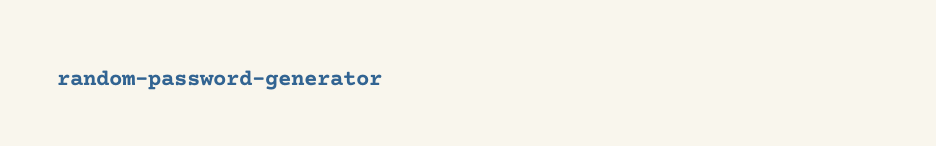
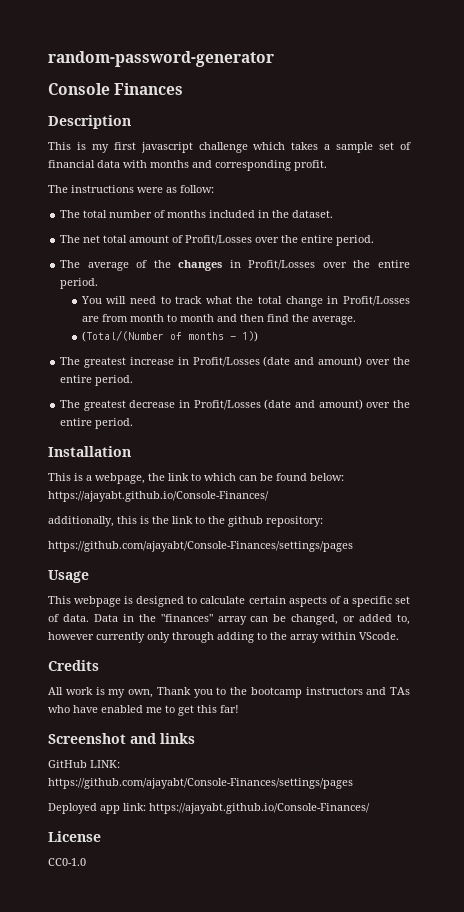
+ Console Finances
+ Description
+ This is my first javascript challenge which takes a sample set of financial data with months and corresponding profit.
+ The instructions were as follow:
+ The total number of months included in the dataset.
+ The net total amount of Profit/Losses over the entire period.
+ The average of the changes in Profit/Losses over the entire period.
+ You will need to track what the total change in Profit/Losses are from month to month and then find the average.
+ (Total/(Number of months - 1))
+ The greatest increase in Profit/Losses (date and amount) over the entire period.
+ The greatest decrease in Profit/Losses (date and amount) over the entire period.
+ Installation
+ This is a webpage, the link to which can be found below: https://ajayabt.github.io/Console-Finances/
+ additionally, this is the link to the github repository:
+ https://github.com/ajayabt/Console-Finances/settings/pages
+ Usage
+ This webpage is designed to calculate certain aspects of a specific set of data. Data in the "finances" array can be changed, or added to, however currently only through adding to the array within VScode.
+ Credits
+ All work is my own, Thank you to the bootcamp instructors and TAs who have enabled me to get this far!
+ Screenshot and links
+ GitHub LINK: https://github.com/ajayabt/Console-Finances/settings/pages
+ Deployed app link: https://ajayabt.github.io/Console-Finances/
+ License
+ CC0-1.0

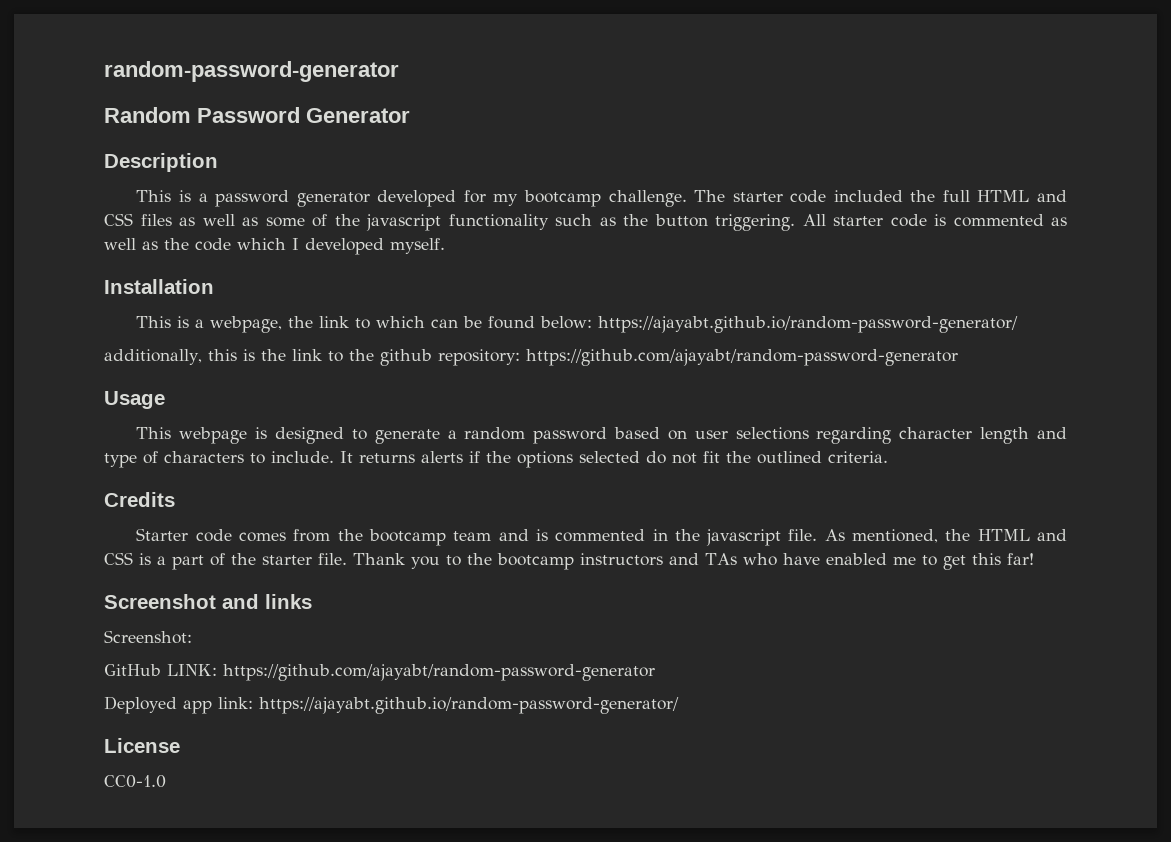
- Console Finances
+ Random Password Generator
- This is my first javascript challenge which takes a sample set of financial data with months and corresponding profit.
- The instructions were as follow:
- The total number of months included in the dataset.
- The net total amount of Profit/Losses over the entire period.
- The average of the changes in Profit/Losses over the entire period.
- You will need to track what the total change in Profit/Losses are from month to month and then find the average.
- (Total/(Number of months - 1))
- The greatest increase in Profit/Losses (date and amount) over the entire period.
- The greatest decrease in Profit/Losses (date and amount) over the entire period.
+ This is a password generator developed for my bootcamp challenge. The starter code included the full HTML and CSS files as well as some of the javascript functionality such as the button triggering. All starter code is commented as well as the code which I developed myself.
- This is a webpage, the link to which can be found below: https://ajayabt.github.io/Console-Finances/
+ This is a webpage, the link to which can be found below: https://ajayabt.github.io/random-password-generator/
- additionally, this is the link to the github repository:
- https://github.com/ajayabt/Console-Finances/settings/pages
+ additionally, this is the link to the github repository: https://github.com/ajayabt/random-password-generator
- This webpage is designed to calculate certain aspects of a specific set of data. Data in the "finances" array can be changed, or added to, however currently only through adding to the array within VScode.
+ This webpage is designed to generate a random password based on user selections regarding character length and type of characters to include. It returns alerts if the options selected do not fit the outlined criteria.
  Credits
- All work is my own, Thank you to the bootcamp instructors and TAs who have enabled me to get this far!
+ Starter code comes from the bootcamp team and is commented in the javascript file. As mentioned, the HTML and CSS is a part of the starter file. Thank you to the bootcamp instructors and TAs who have enabled me to get this far!
+ Screenshot:
- GitHub LINK: https://github.com/ajayabt/Console-Finances/settings/pages
+ GitHub LINK: https://github.com/ajayabt/random-password-generator
- Deployed app link: https://ajayabt.github.io/Console-Finances/
+ Deployed app link: https://ajayabt.github.io/random-password-generator/

